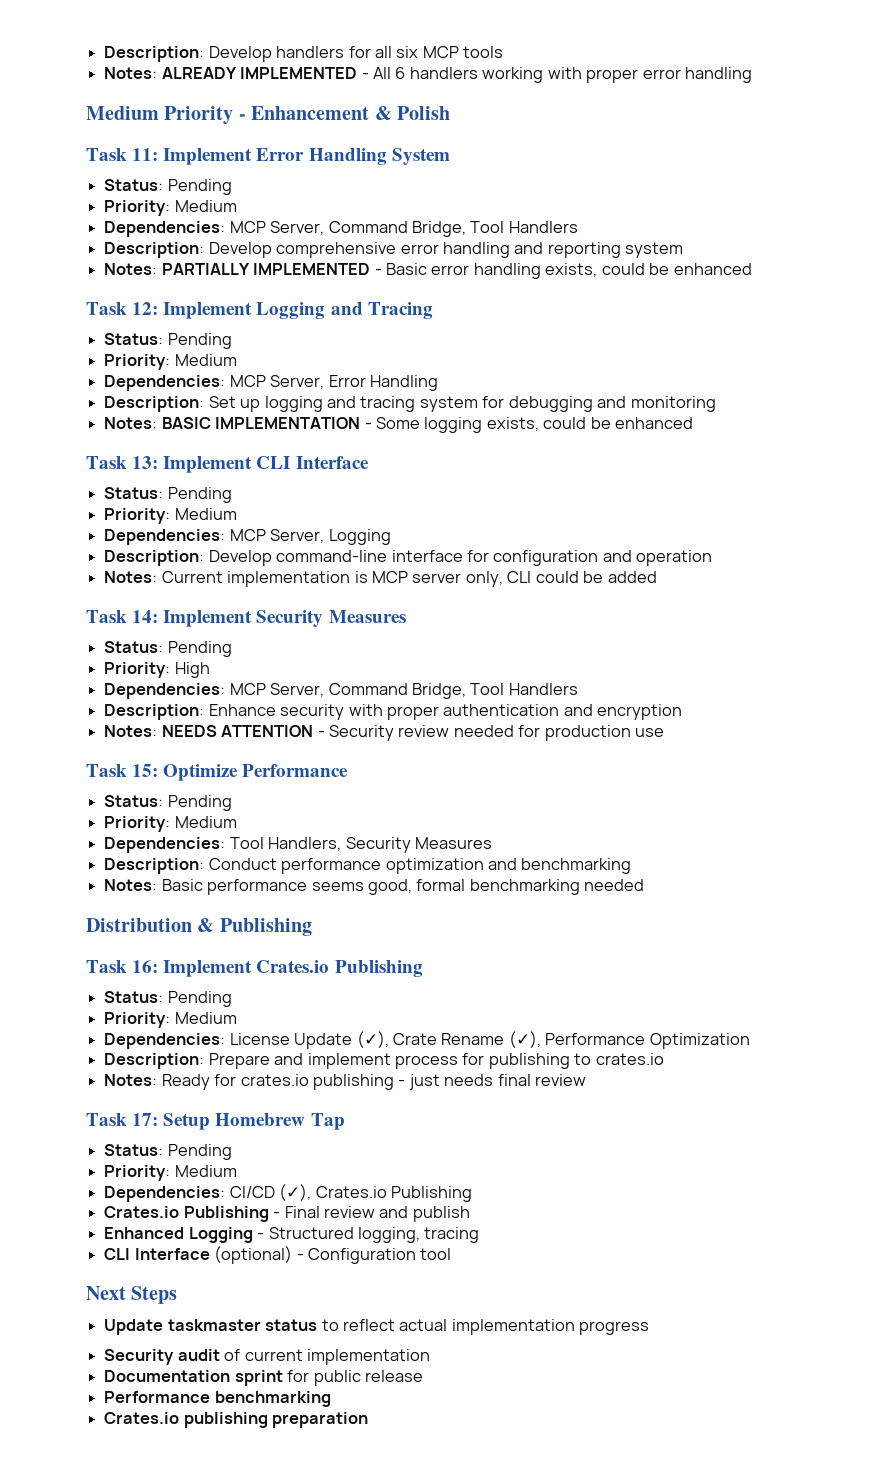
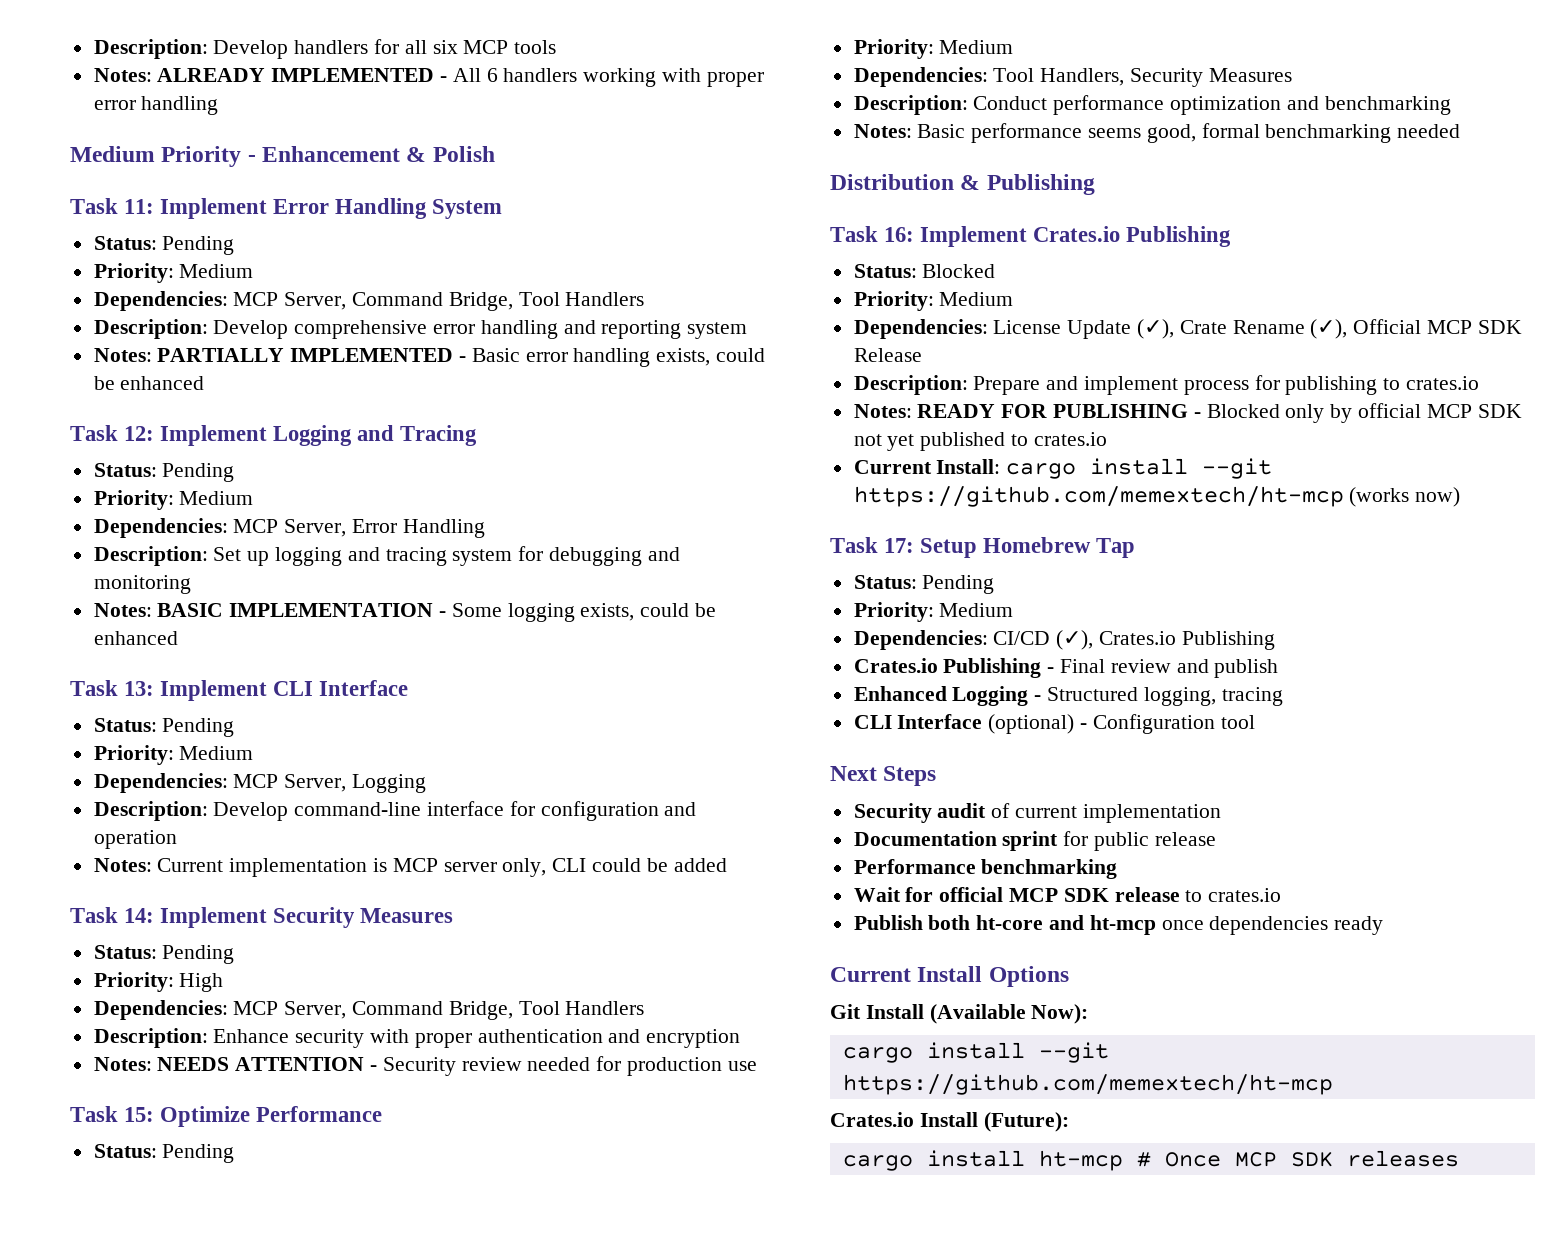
  Task 16: Implement Crates.io Publishing
- Status: Pending
+ Status: Blocked
- Dependencies: License Update (✓), Crate Rename (✓), Performance Optimization
+ Dependencies: License Update (✓), Crate Rename (✓), Official MCP SDK Release
- Notes: Ready for crates.io publishing - just needs final review
+ Notes: READY FOR PUBLISHING - Blocked only by official MCP SDK not yet published to crates.io
+ Current Install: cargo install --git https://github.com/memextech/ht-mcp (works now)
- Update taskmaster status to reflect actual implementation progress
- Crates.io publishing preparation
+ Wait for official MCP SDK release to crates.io
+ Publish both ht-core and ht-mcp once dependencies ready
+ Current Install Options
+ Git Install (Available Now):
+ cargo install --git https://github.com/memextech/ht-mcp
+ Crates.io Install (Future):
+ cargo install ht-mcp # Once MCP SDK releases

